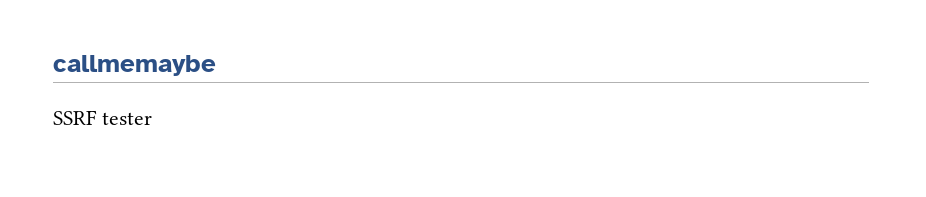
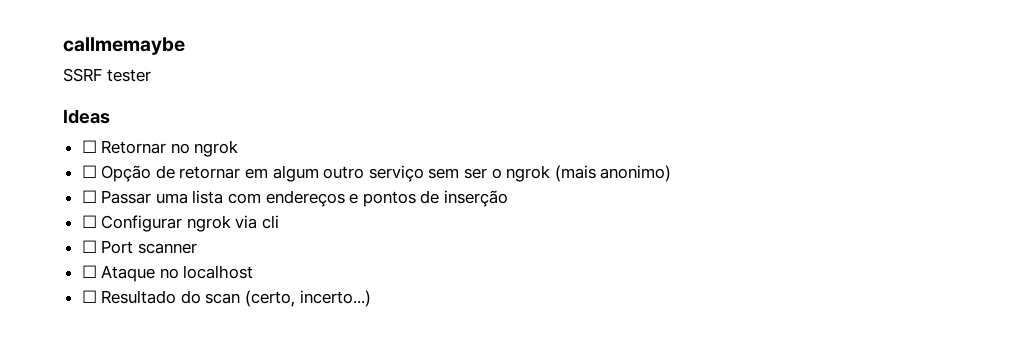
+ Ideas
+ ☐ Retornar no ngrok
+ ☐ Opção de retornar em algum outro serviço sem ser o ngrok (mais anonimo)
+ ☐ Passar uma lista com endereços e pontos de inserção
+ ☐ Configurar ngrok via cli
+ ☐ Port scanner
+ ☐ Ataque no localhost
+ ☐ Resultado do scan (certo, incerto...)

